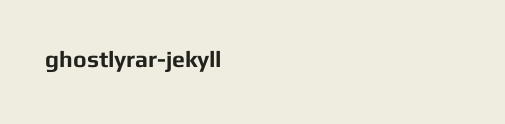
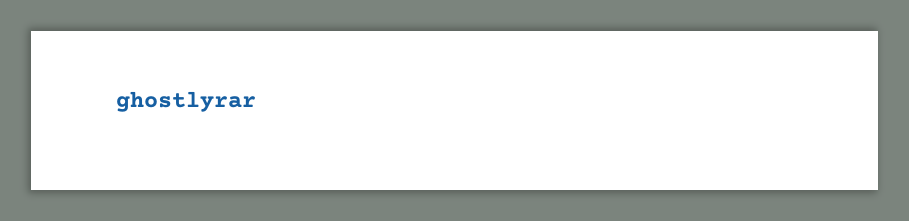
- ghostlyrar-jekyll
+ ghostlyrar

